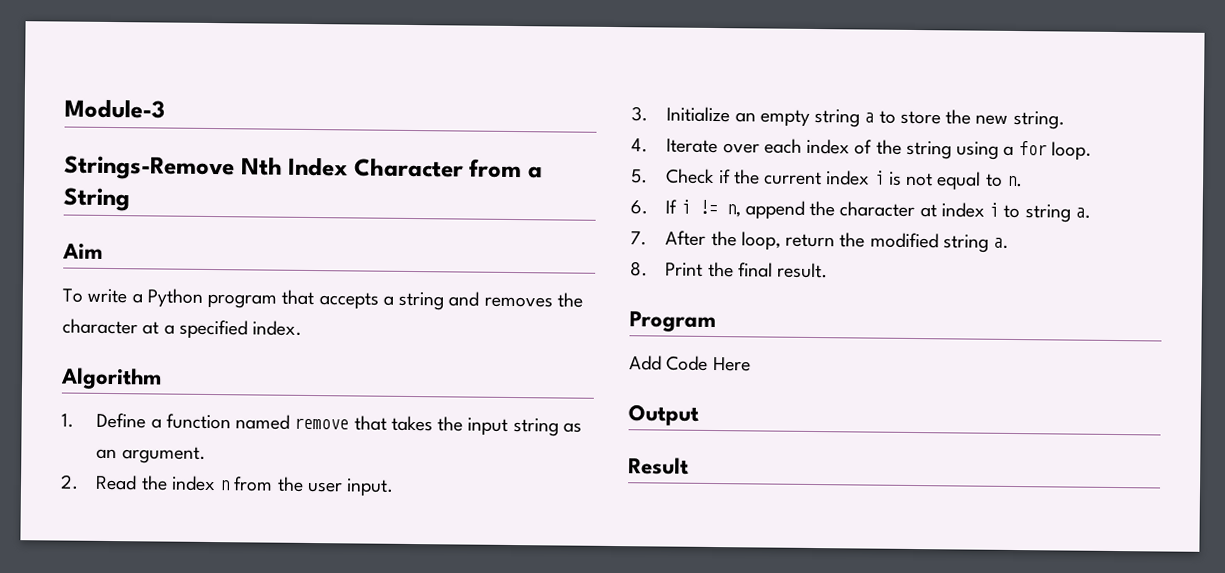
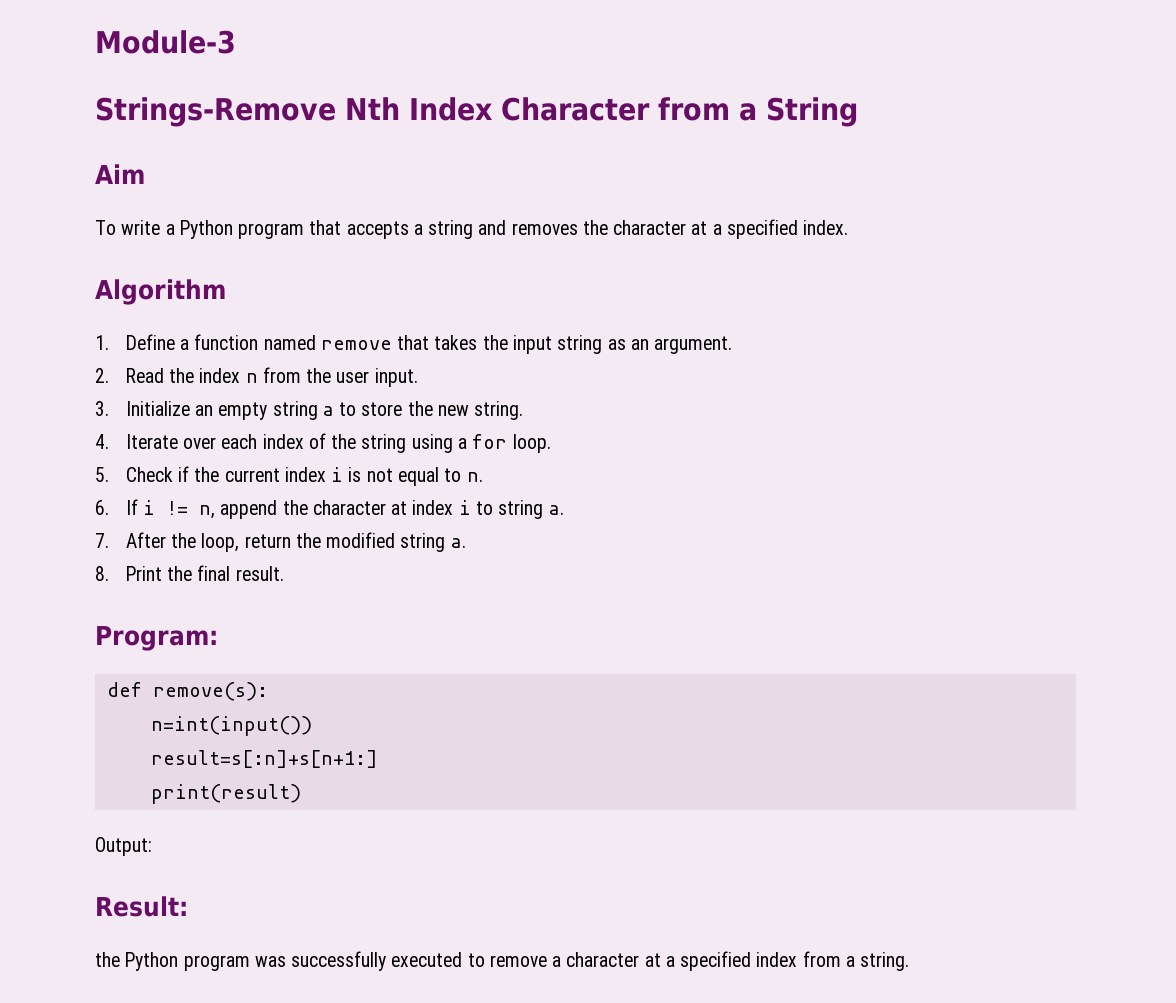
- Program
- Add Code Here
- Output
- Result
+ Program:
+ def remove(s):
+ n=int(input())
+ result=s[:n]+s[n+1:]
+ print(result)
+ Output:
+ Result:
+ the Python program was successfully executed to remove a character at a specified index from a string.

